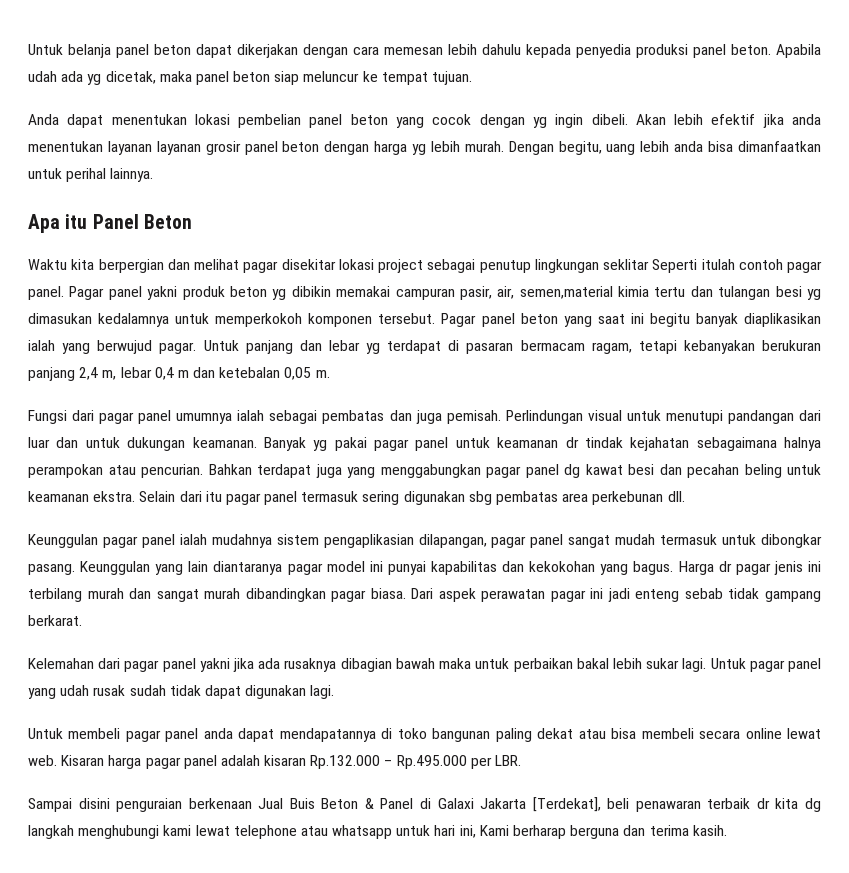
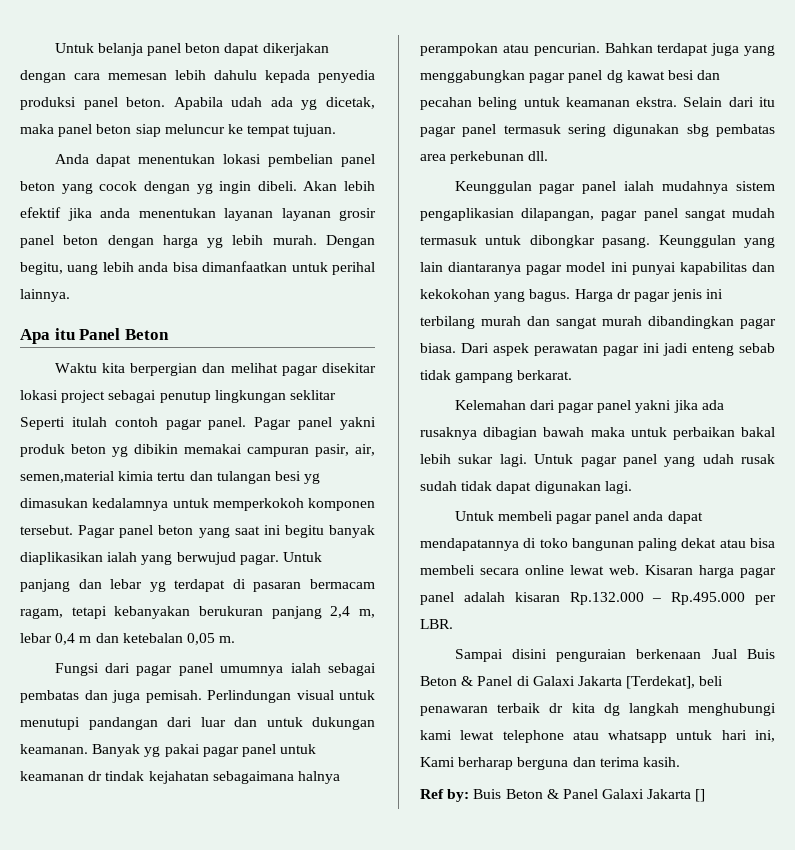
+ Ref by: Buis Beton & Panel Galaxi Jakarta []

